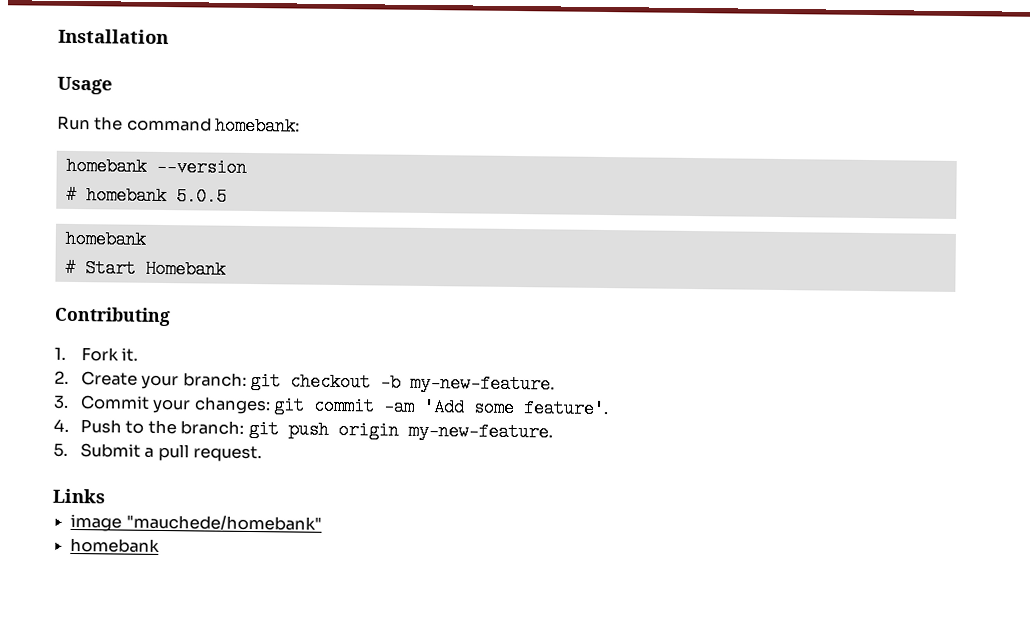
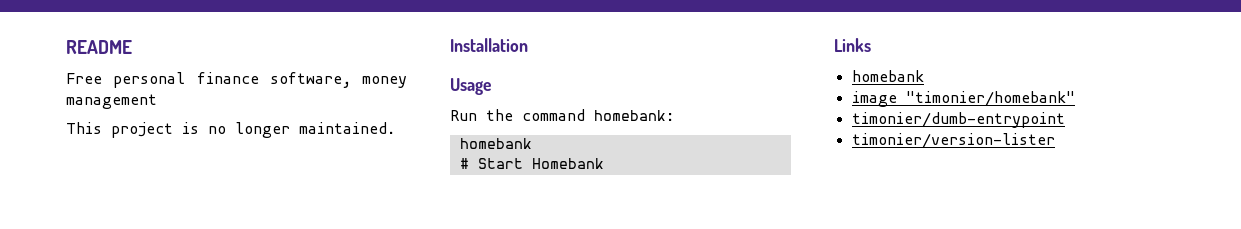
+ README
+ Free personal finance software, money management
+ This project is no longer maintained.
- homebank --version
- # homebank 5.0.5
- Contributing
- 1. Fork it.
- 2. Create your branch: git checkout -b my-new-feature.
- 3. Commit your changes: git commit -am 'Add some feature'.
- 4. Push to the branch: git push origin my-new-feature.
- 5. Submit a pull request.
  Links
+ homebank
- image "mauchede/homebank"
- homebank
+ image "timonier/homebank"
+ timonier/dumb-entrypoint
+ timonier/version-lister

